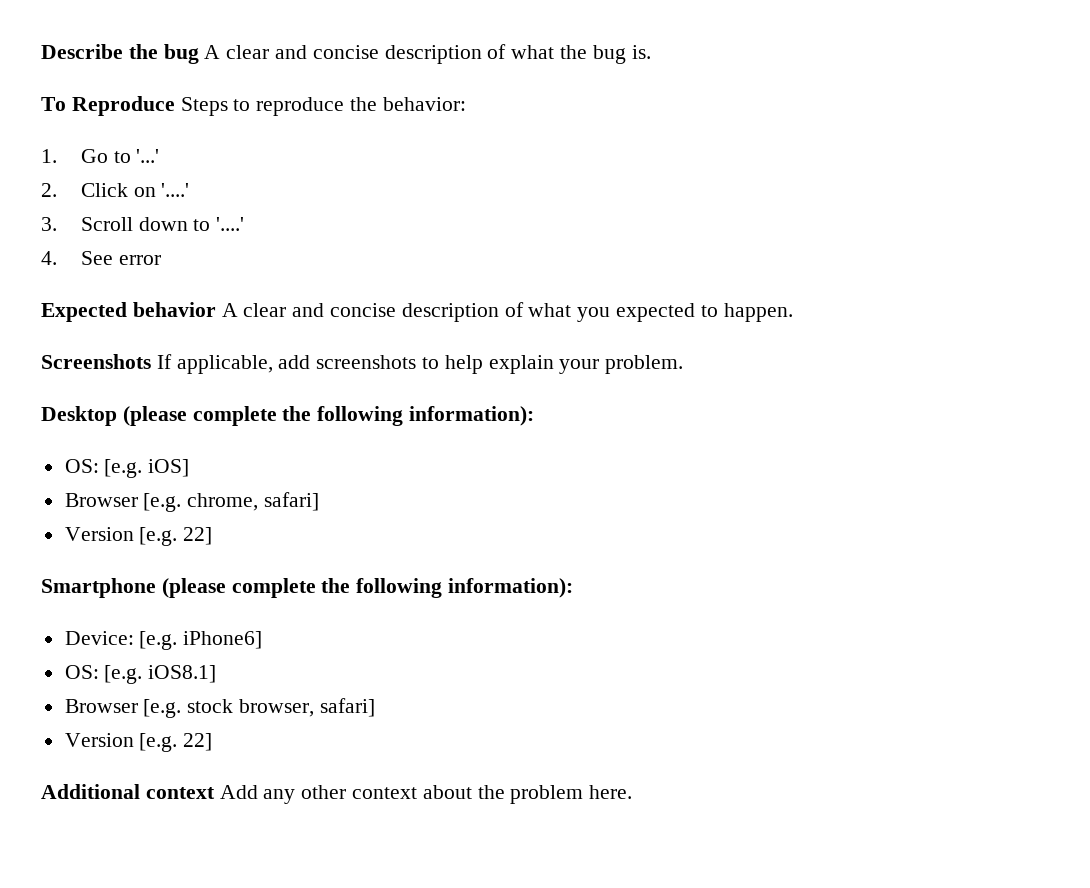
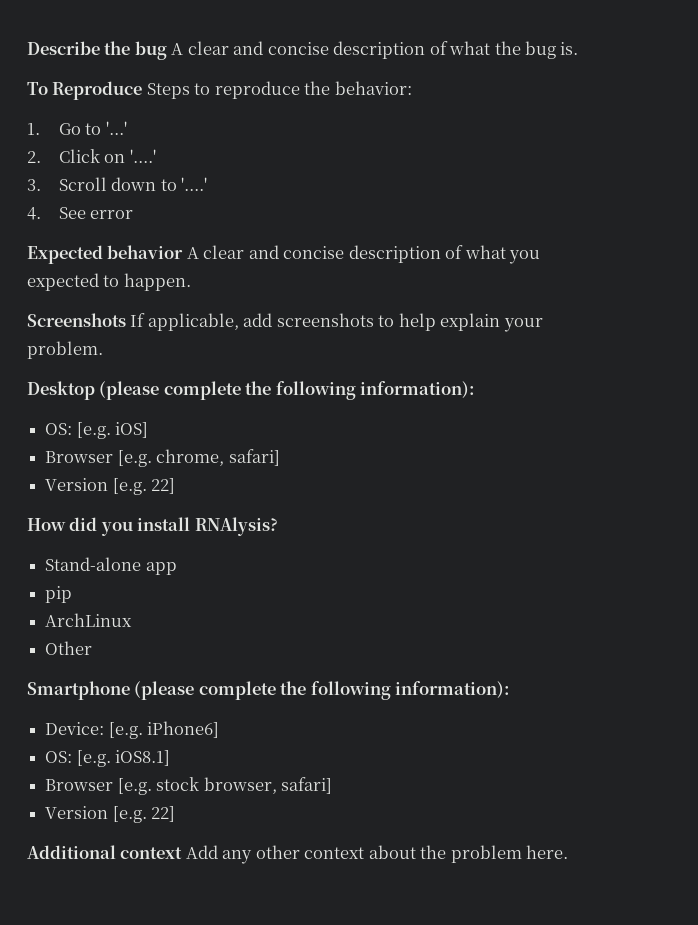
+ How did you install RNAlysis?
+ Stand-alone app
+ pip
+ ArchLinux
+ Other

